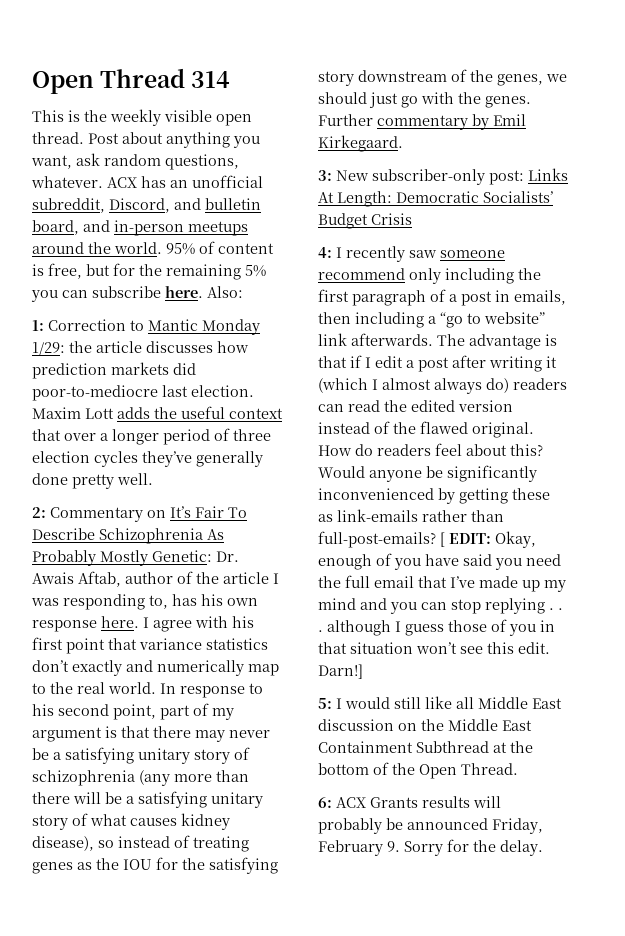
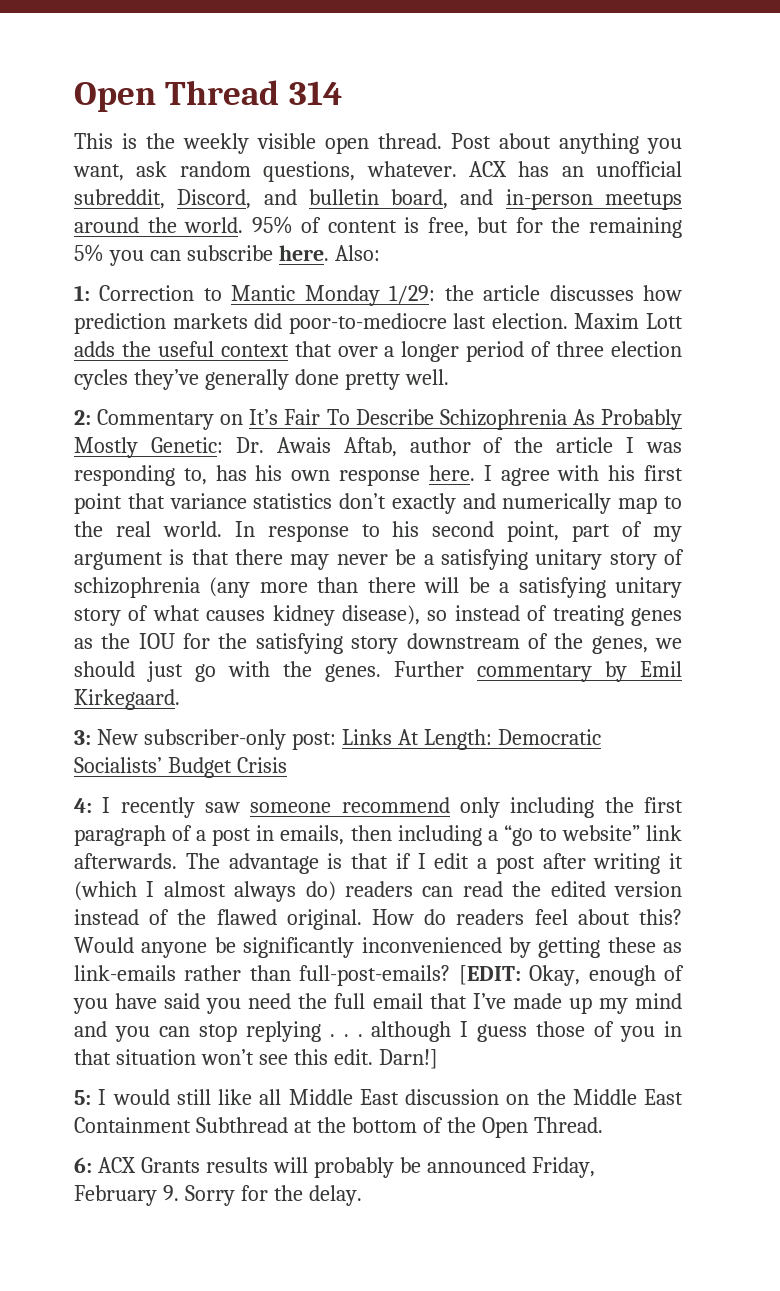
- [ EDIT: Okay, enough of you have said you need the full email that I’ve made up my mind and you can stop replying . . . although I guess those of you in that situation won’t see this edit.
+ [EDIT: Okay, enough of you have said you need the full email that I’ve made up my mind and you can stop replying . . . although I guess those of you in that situation won’t see this edit.

